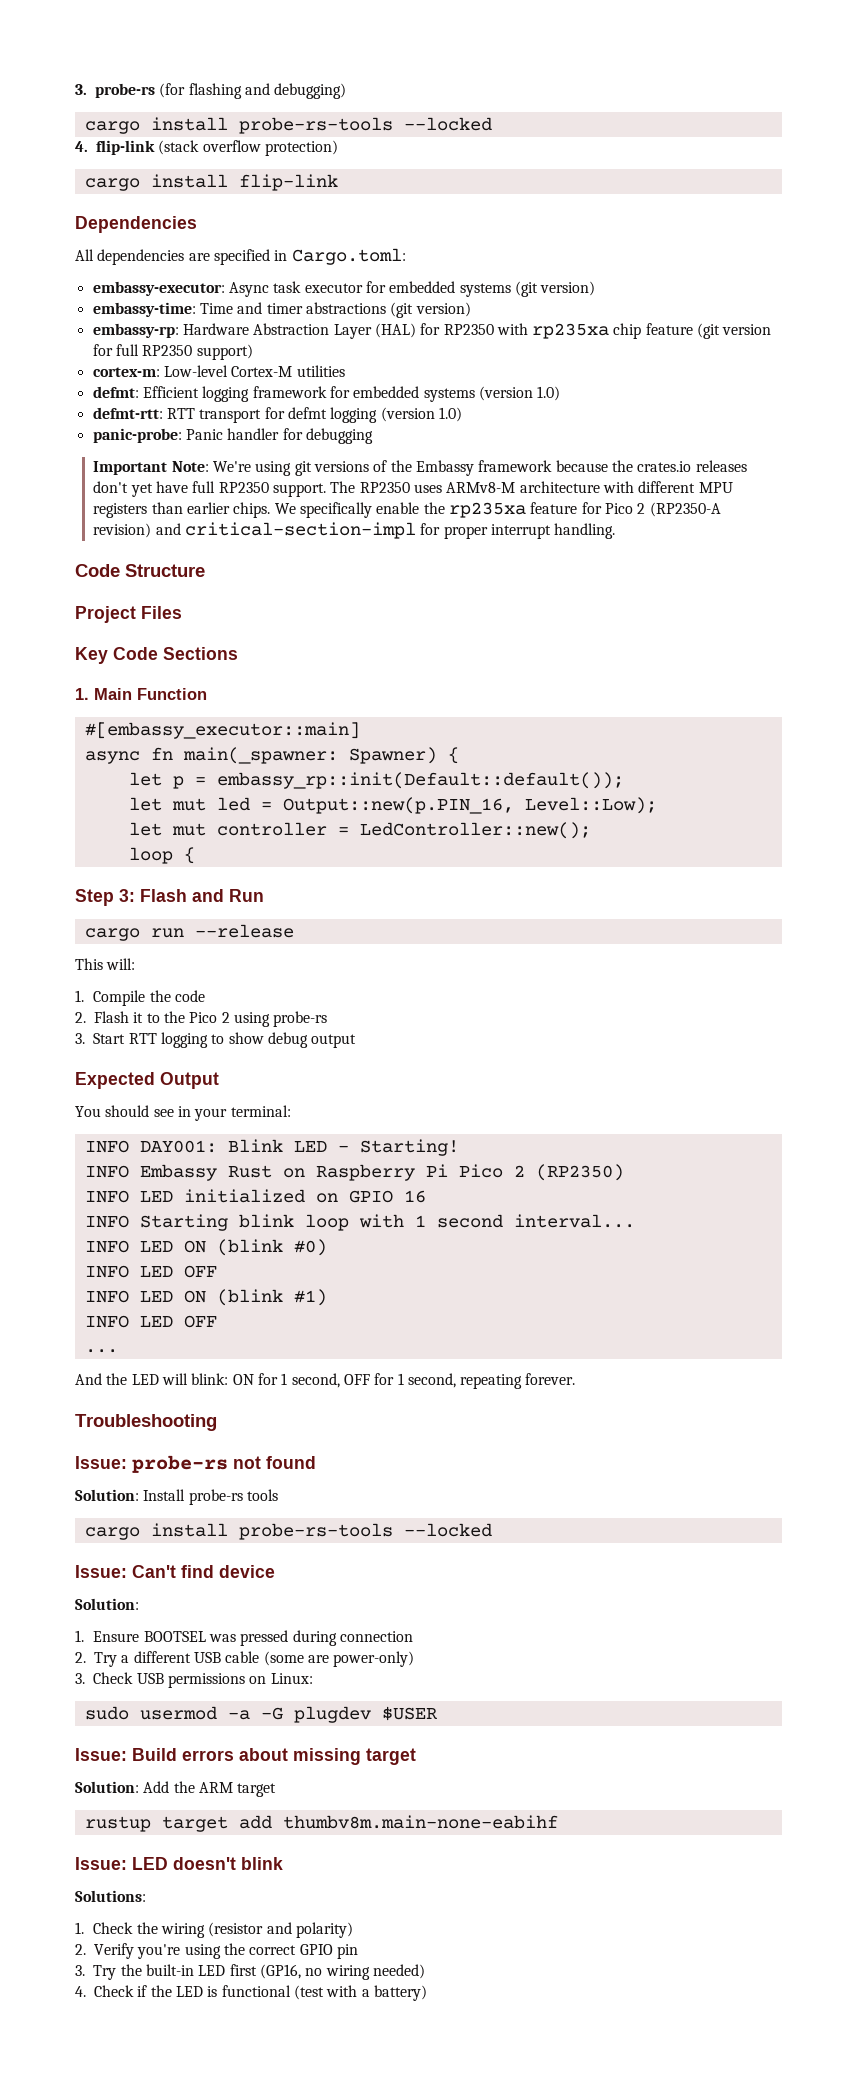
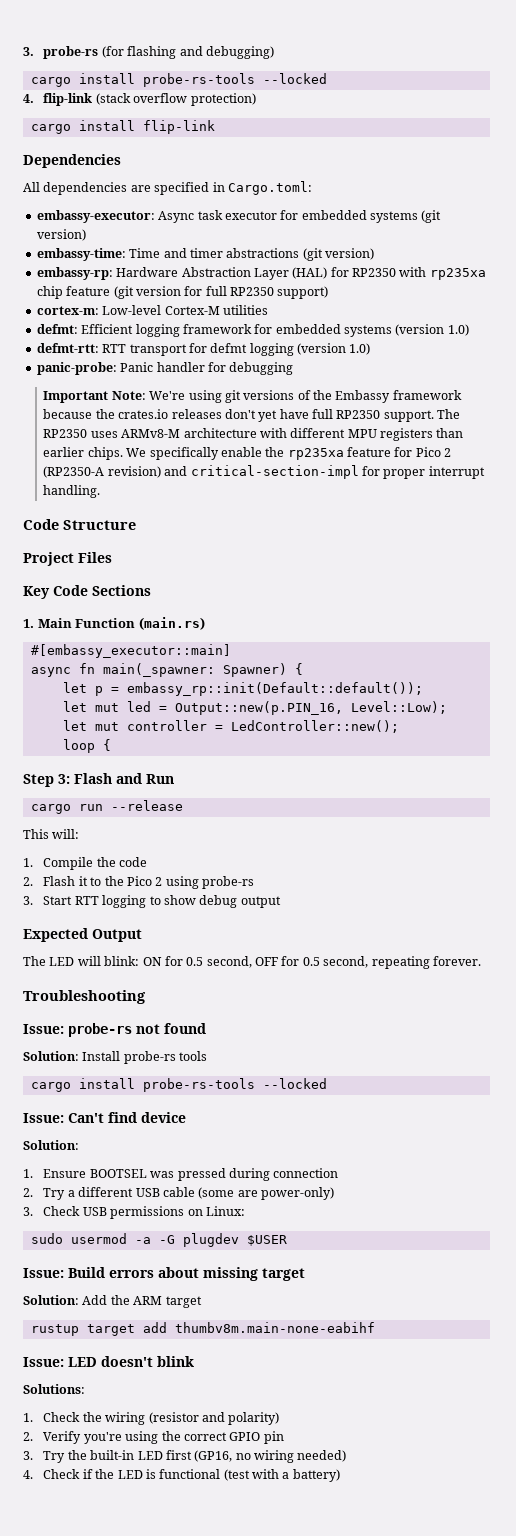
- 1. Main Function
+ 1. Main Function (main.rs)
- You should see in your terminal:
- INFO DAY001: Blink LED - Starting!
- INFO Embassy Rust on Raspberry Pi Pico 2 (RP2350)
- INFO LED initialized on GPIO 16
- INFO Starting blink loop with 1 second interval...
- INFO LED ON (blink #0)
- INFO LED OFF
- INFO LED ON (blink #1)
- INFO LED OFF
- ...
- And the LED will blink: ON for 1 second, OFF for 1 second, repeating forever.
+ The LED will blink: ON for 0.5 second, OFF for 0.5 second, repeating forever.

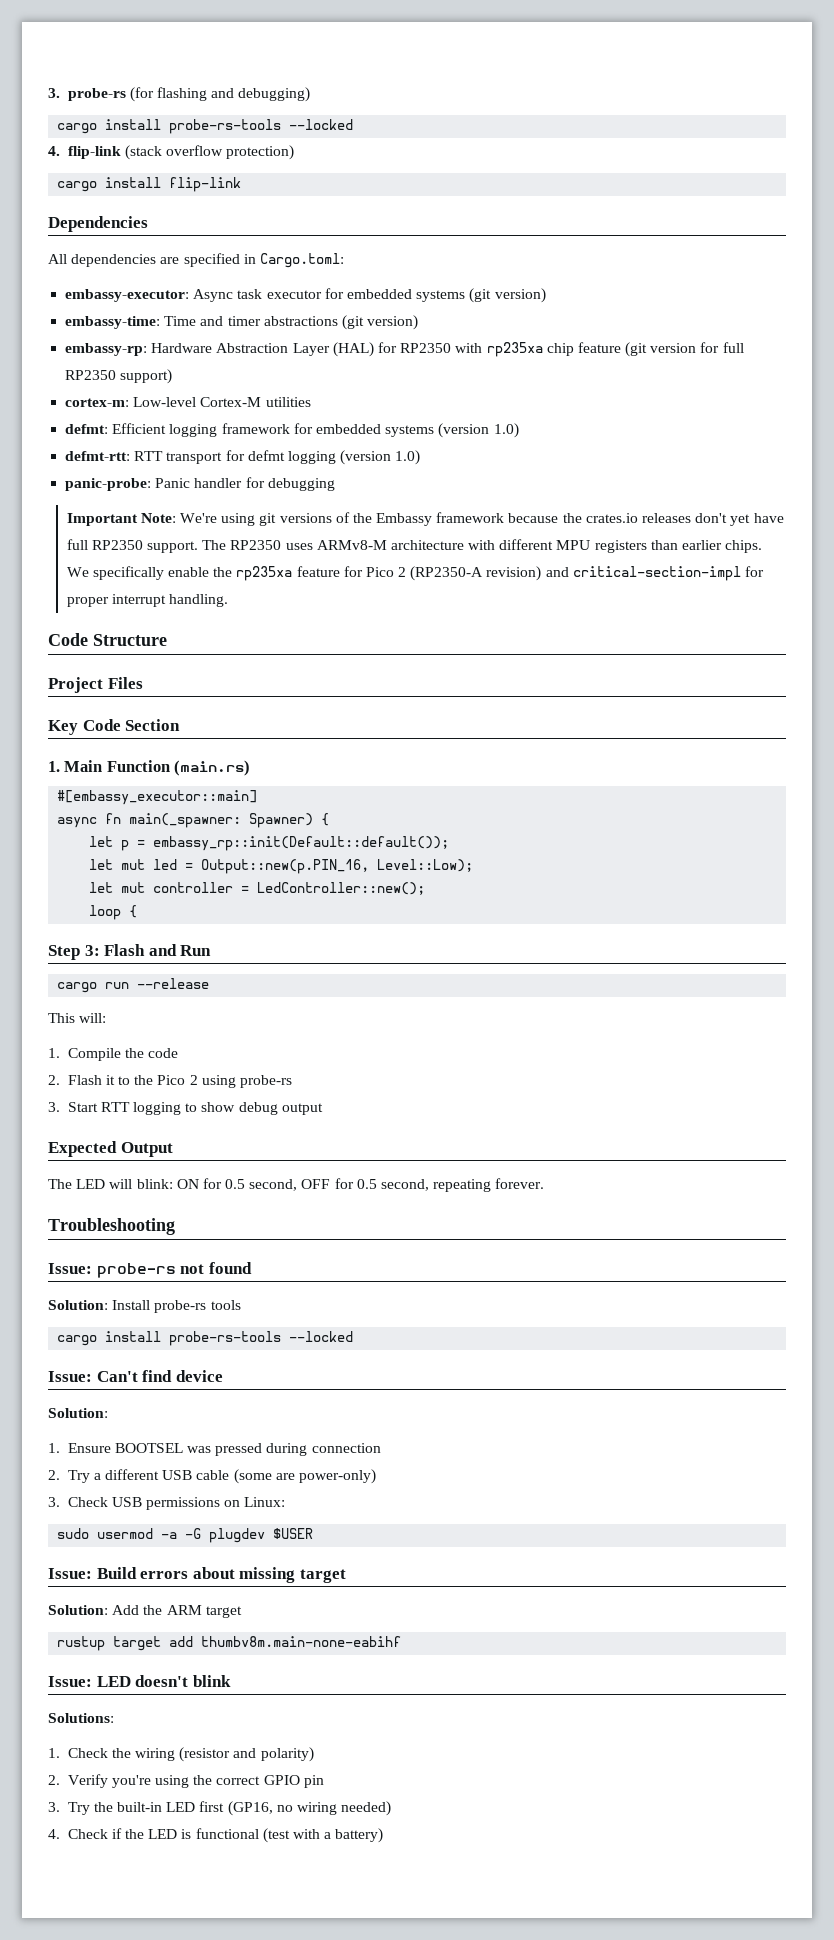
- Key Code Sections
+ Key Code Section

